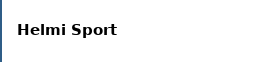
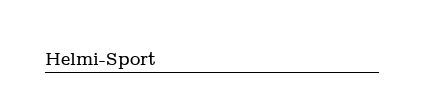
- Helmi Sport
+ Helmi-Sport

